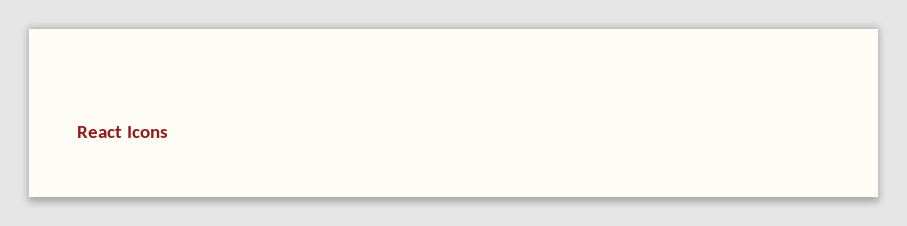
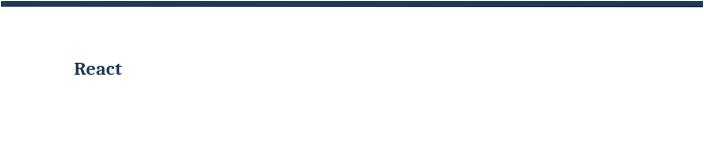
- React Icons
+ React

